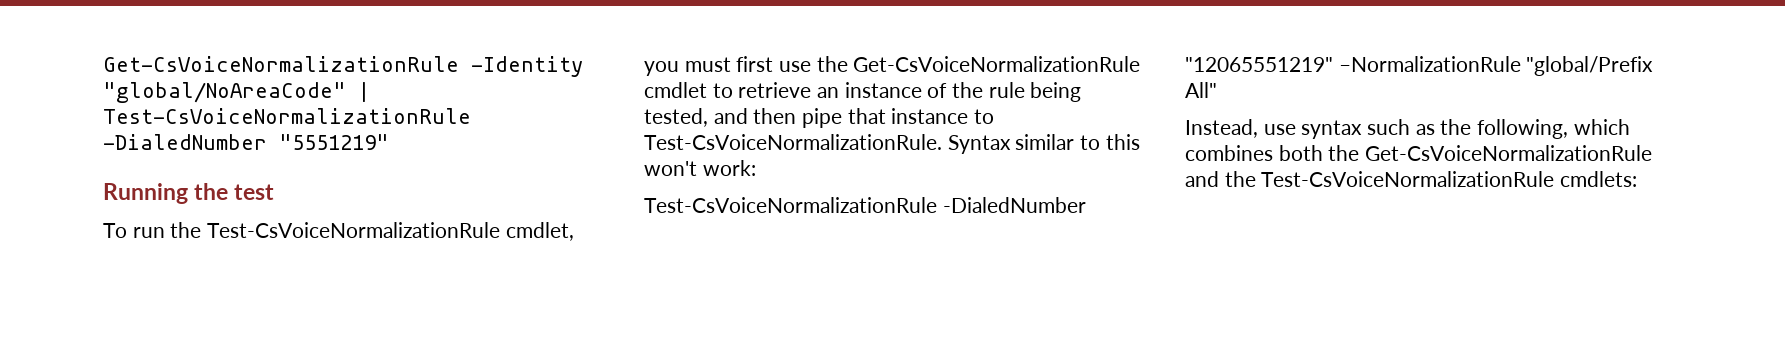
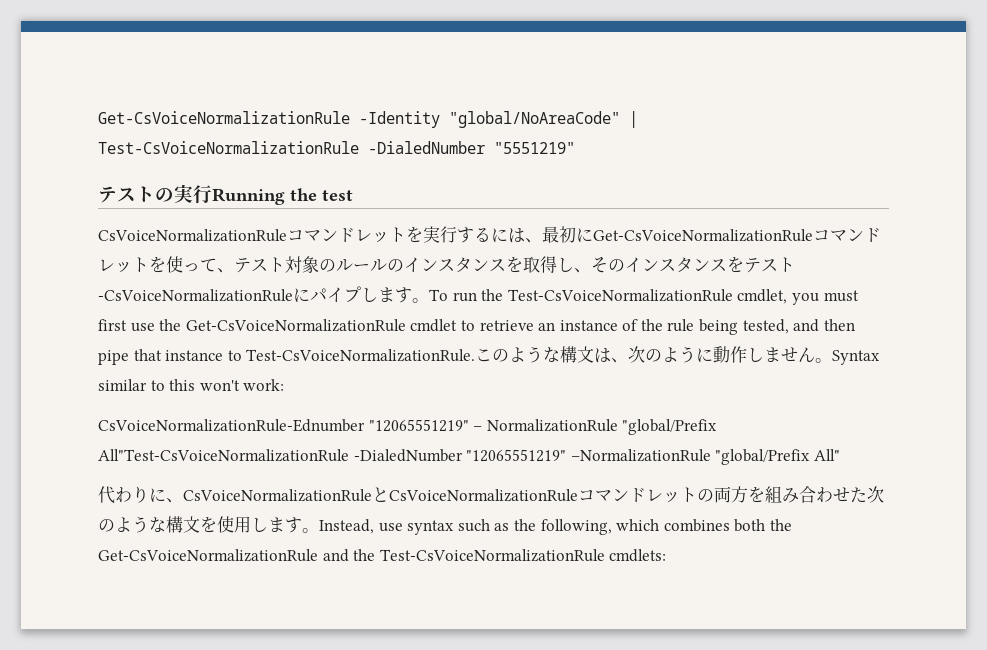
- Running the test
+ テストの実行Running the test
+ CsVoiceNormalizationRuleコマンドレットを実行するには、最初にGet-CsVoiceNormalizationRuleコマンドレットを使って、テスト対象のルールのインスタンスを取得し、そのインスタンスをテスト-CsVoiceNormalizationRuleにパイプします。
+ このような構文は、次のように動作しません。
- Test-CsVoiceNormalizationRule -DialedNumber "12065551219" –NormalizationRule "global/Prefix All"
+ CsVoiceNormalizationRule-Ednumber "12065551219" – NormalizationRule "global/Prefix All"Test-CsVoiceNormalizationRule -DialedNumber "12065551219" –NormalizationRule "global/Prefix All"
+ 代わりに、CsVoiceNormalizationRuleとCsVoiceNormalizationRuleコマンドレットの両方を組み合わせた次のような構文を使用します。

